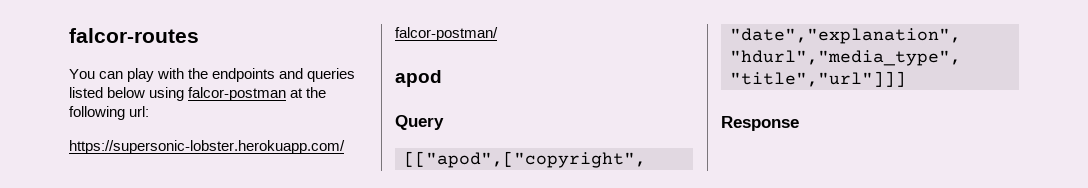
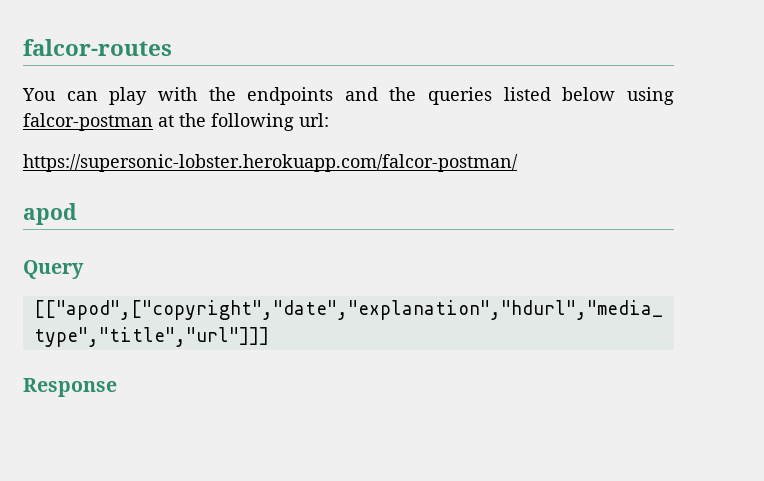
- You can play with the endpoints and queries listed below using falcor-postman at the following url:
+ You can play with the endpoints and the queries listed below using falcor-postman at the following url:

